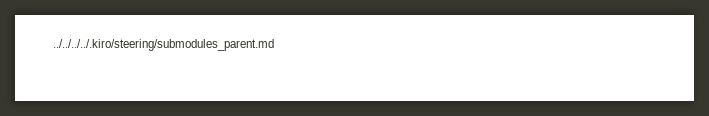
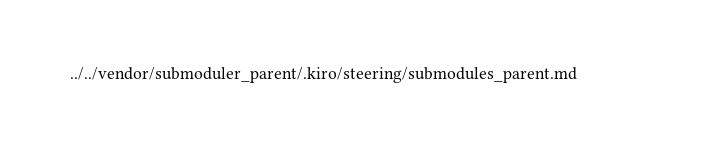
- ../../../../.kiro/steering/submodules_parent.md
+ ../../vendor/submoduler_parent/.kiro/steering/submodules_parent.md

